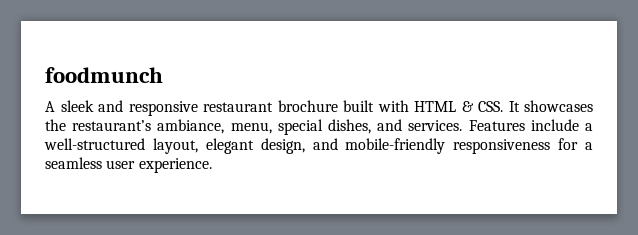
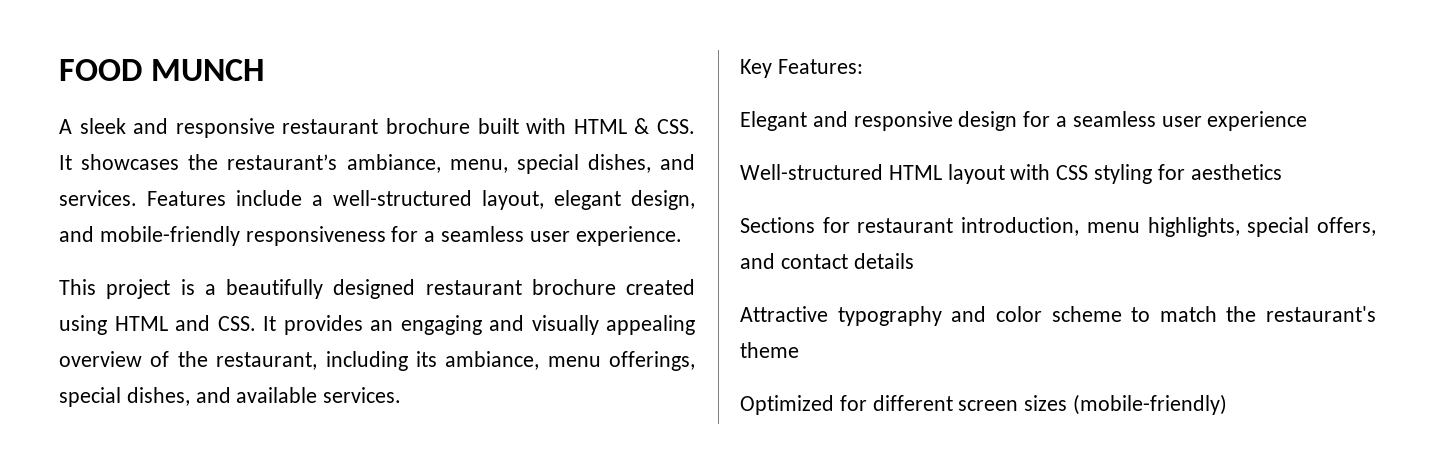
- foodmunch
+ FOOD MUNCH
+ This project is a beautifully designed restaurant brochure created using HTML and CSS. It provides an engaging and visually appealing overview of the restaurant, including its ambiance, menu offerings, special dishes, and available services.
+ Key Features:
+ Elegant and responsive design for a seamless user experience
+ Well-structured HTML layout with CSS styling for aesthetics
+ Sections for restaurant introduction, menu highlights, special offers, and contact details
+ Attractive typography and color scheme to match the restaurant's theme
+ Optimized for different screen sizes (mobile-friendly)

